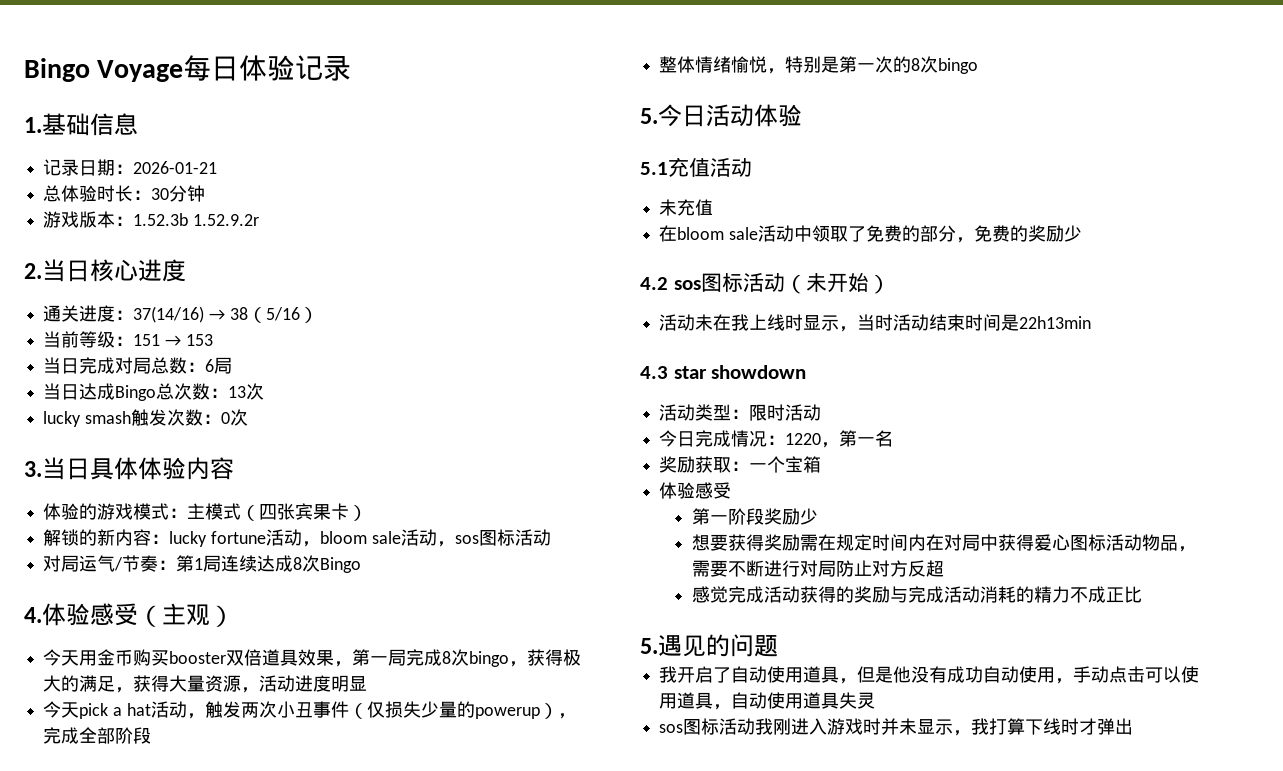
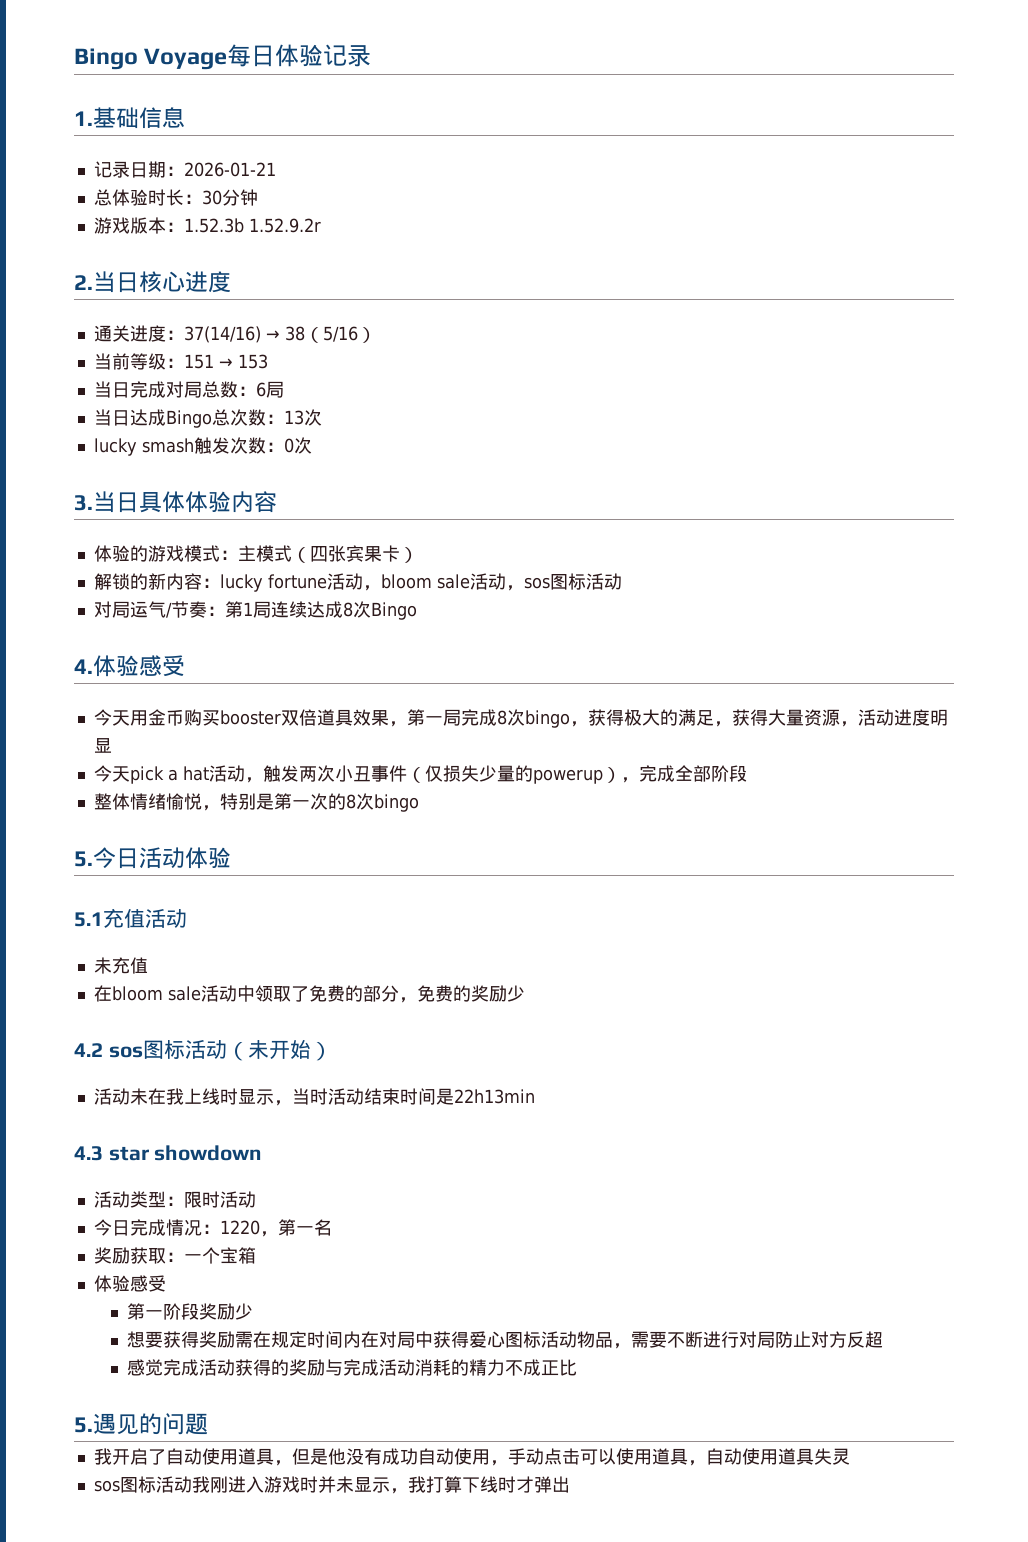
- 4.体验感受（主观）
+ 4.体验感受

